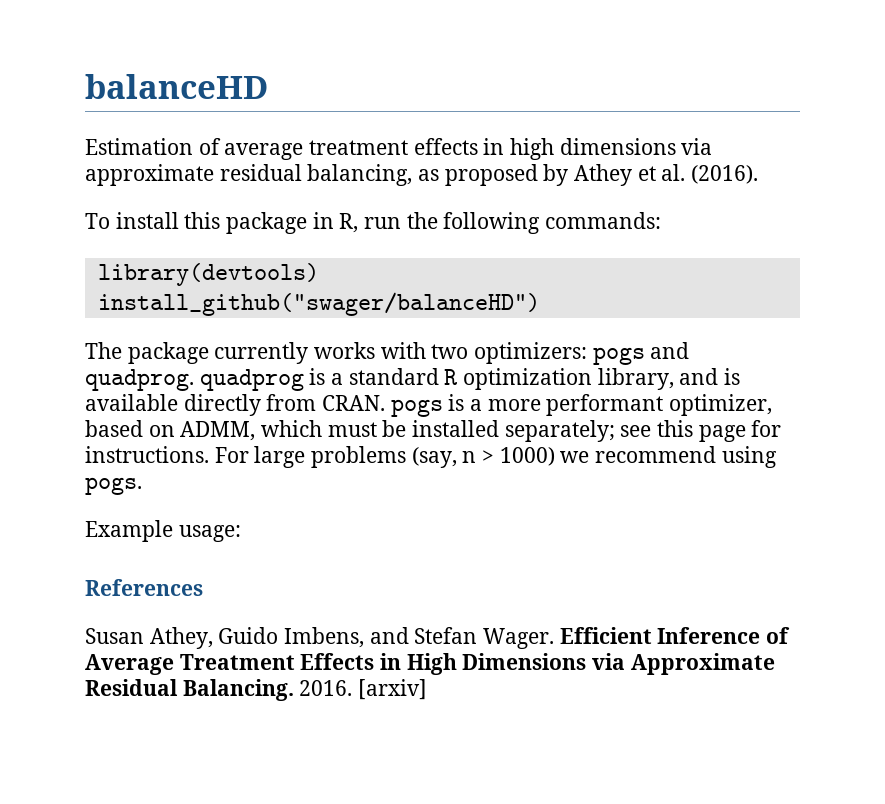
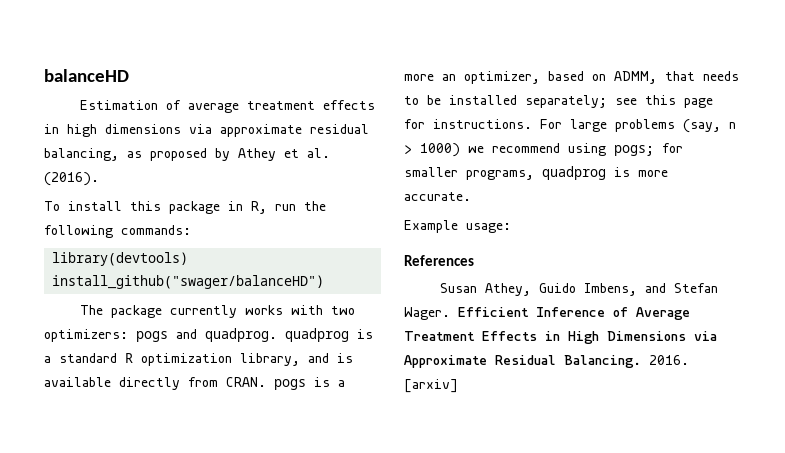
- The package currently works with two optimizers: pogs and quadprog. quadprog is a standard R optimization library, and is available directly from CRAN. pogs is a more performant optimizer, based on ADMM, which must be installed separately; see this page for instructions.
+ The package currently works with two optimizers: pogs and quadprog. quadprog is a standard R optimization library, and is available directly from CRAN. pogs is a more an optimizer, based on ADMM, that needs to be installed separately; see this page for instructions.
- For large problems (say, n > 1000) we recommend using pogs.
+ For large problems (say, n > 1000) we recommend using pogs; for smaller programs, quadprog is more accurate.

